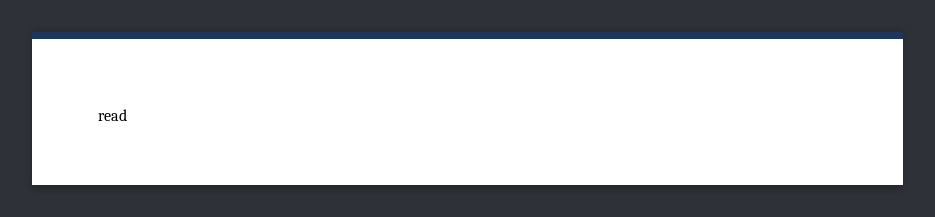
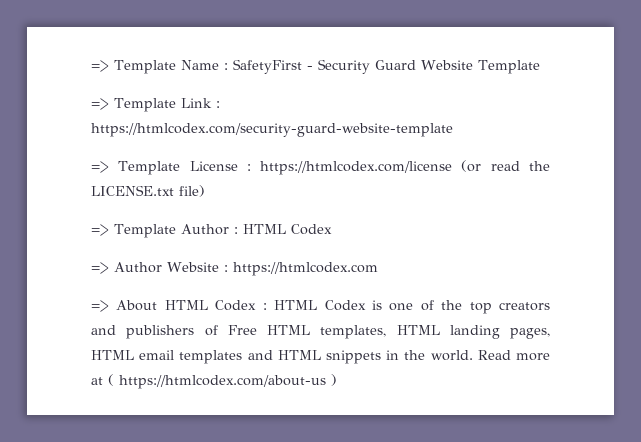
- read
+ => Template Name : SafetyFirst - Security Guard Website Template
+ => Template Link : https://htmlcodex.com/security-guard-website-template
+ => Template License : https://htmlcodex.com/license (or read the LICENSE.txt file)
+ => Template Author : HTML Codex
+ => Author Website : https://htmlcodex.com
+ => About HTML Codex : HTML Codex is one of the top creators and publishers of Free HTML templates, HTML landing pages, HTML email templates and HTML snippets in the world. Read more at ( https://htmlcodex.com/about-us )

